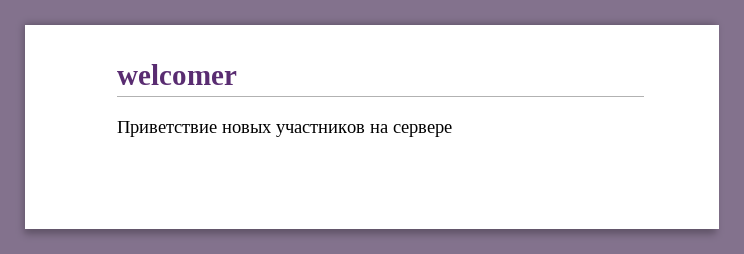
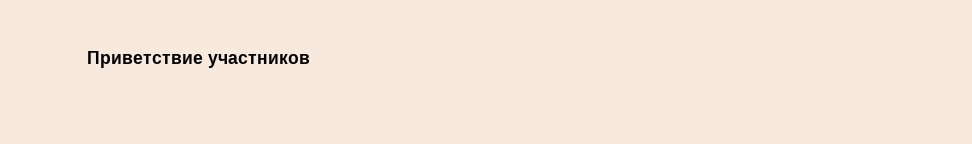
- welcomer
- Приветствие новых участников на сервере
+ Приветствие участников

